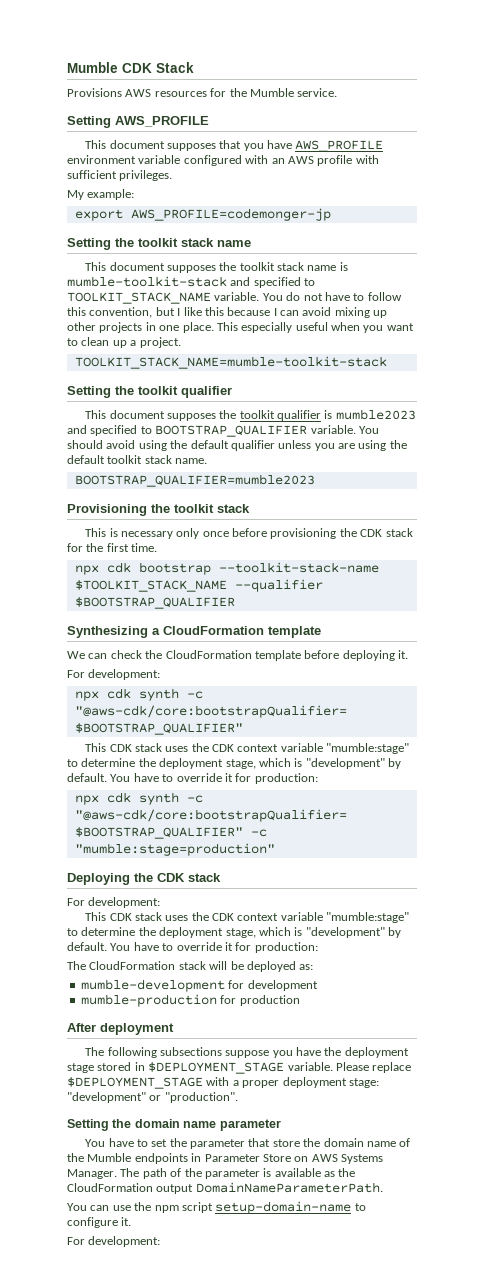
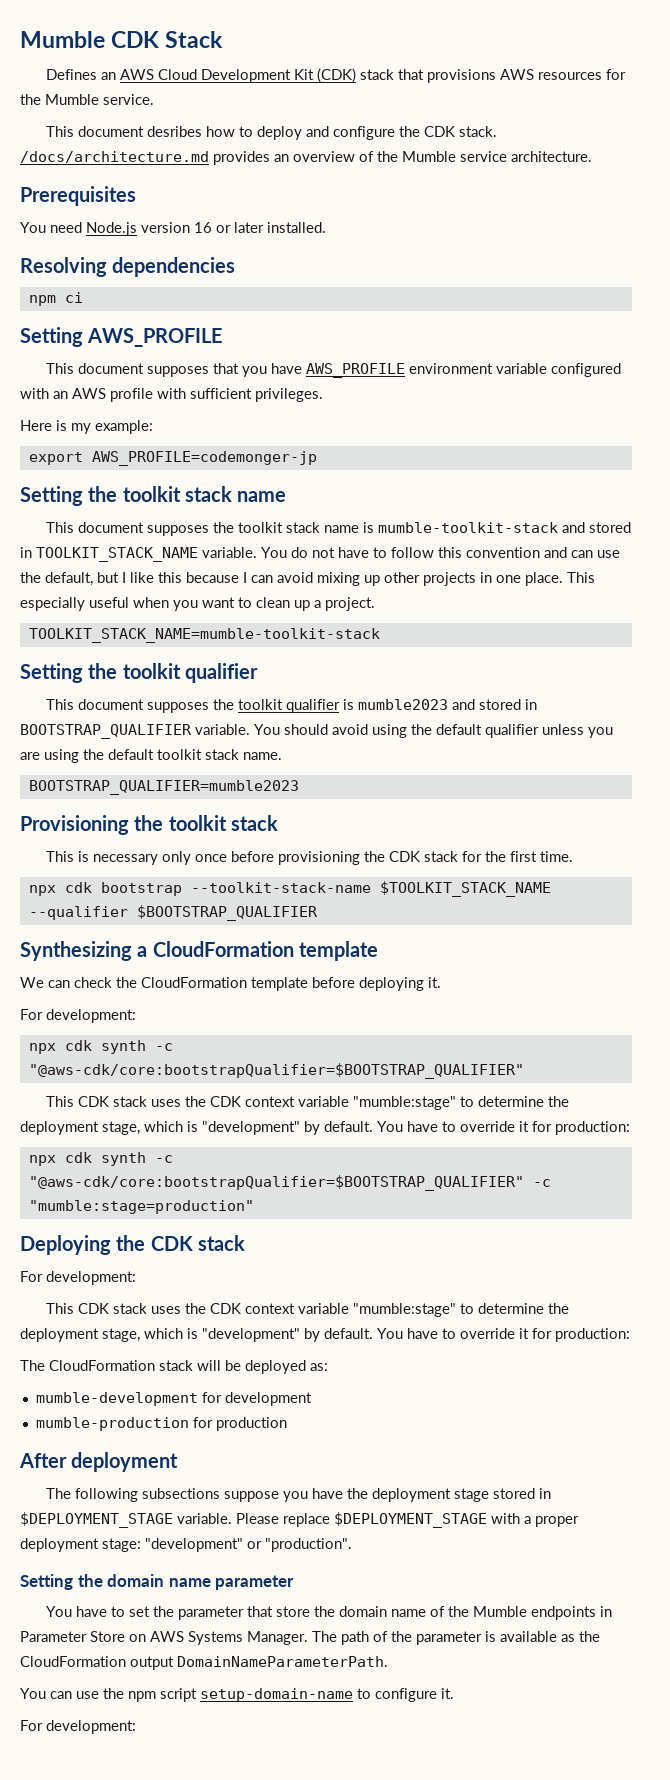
- Provisions AWS resources for the Mumble service.
+ Defines an AWS Cloud Development Kit (CDK) stack that provisions AWS resources for the Mumble service.
+ This document desribes how to deploy and configure the CDK stack. /docs/architecture.md provides an overview of the Mumble service architecture.
+ Prerequisites
+ You need Node.js version 16 or later installed.
+ Resolving dependencies
+ npm ci
- My example:
+ Here is my example:
- This document supposes the toolkit stack name is mumble-toolkit-stack and specified to TOOLKIT_STACK_NAME variable.
+ This document supposes the toolkit stack name is mumble-toolkit-stack and stored in TOOLKIT_STACK_NAME variable.
- You do not have to follow this convention, but I like this because I can avoid mixing up other projects in one place.
+ You do not have to follow this convention and can use the default, but I like this because I can avoid mixing up other projects in one place.
- This document supposes the toolkit qualifier is mumble2023 and specified to BOOTSTRAP_QUALIFIER variable.
+ This document supposes the toolkit qualifier is mumble2023 and stored in BOOTSTRAP_QUALIFIER variable.

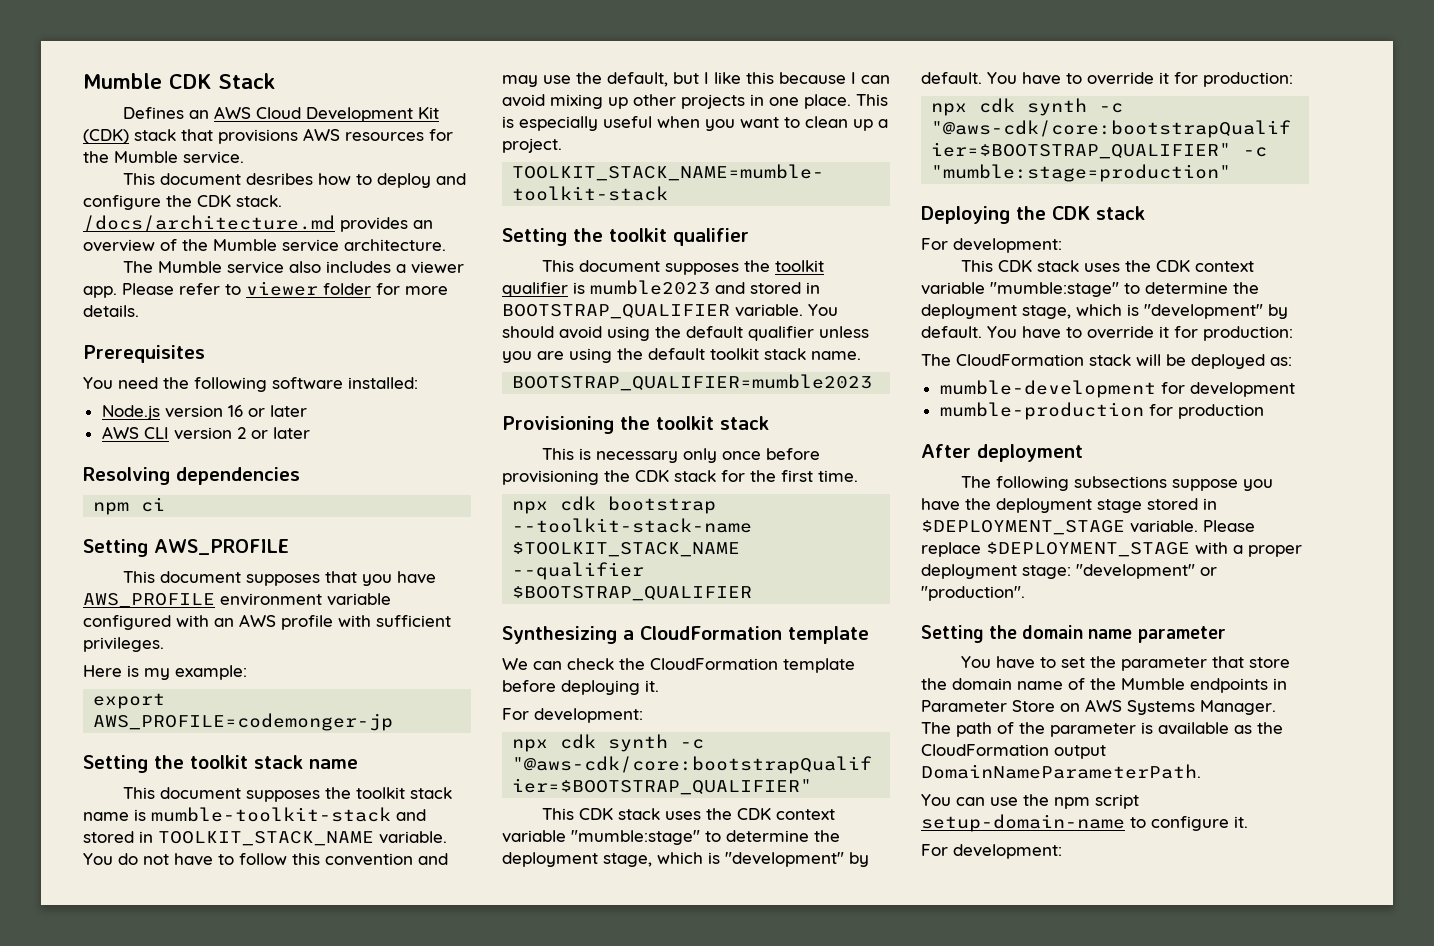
+ The Mumble service also includes a viewer app. Please refer to viewer folder for more details.
- You need Node.js version 16 or later installed.
+ You need the following software installed:
+ Node.js version 16 or later
+ AWS CLI version 2 or later
- You do not have to follow this convention and can use the default, but I like this because I can avoid mixing up other projects in one place.
+ You do not have to follow this convention and may use the default, but I like this because I can avoid mixing up other projects in one place.
- This especially useful when you want to clean up a project.
+ This is especially useful when you want to clean up a project.

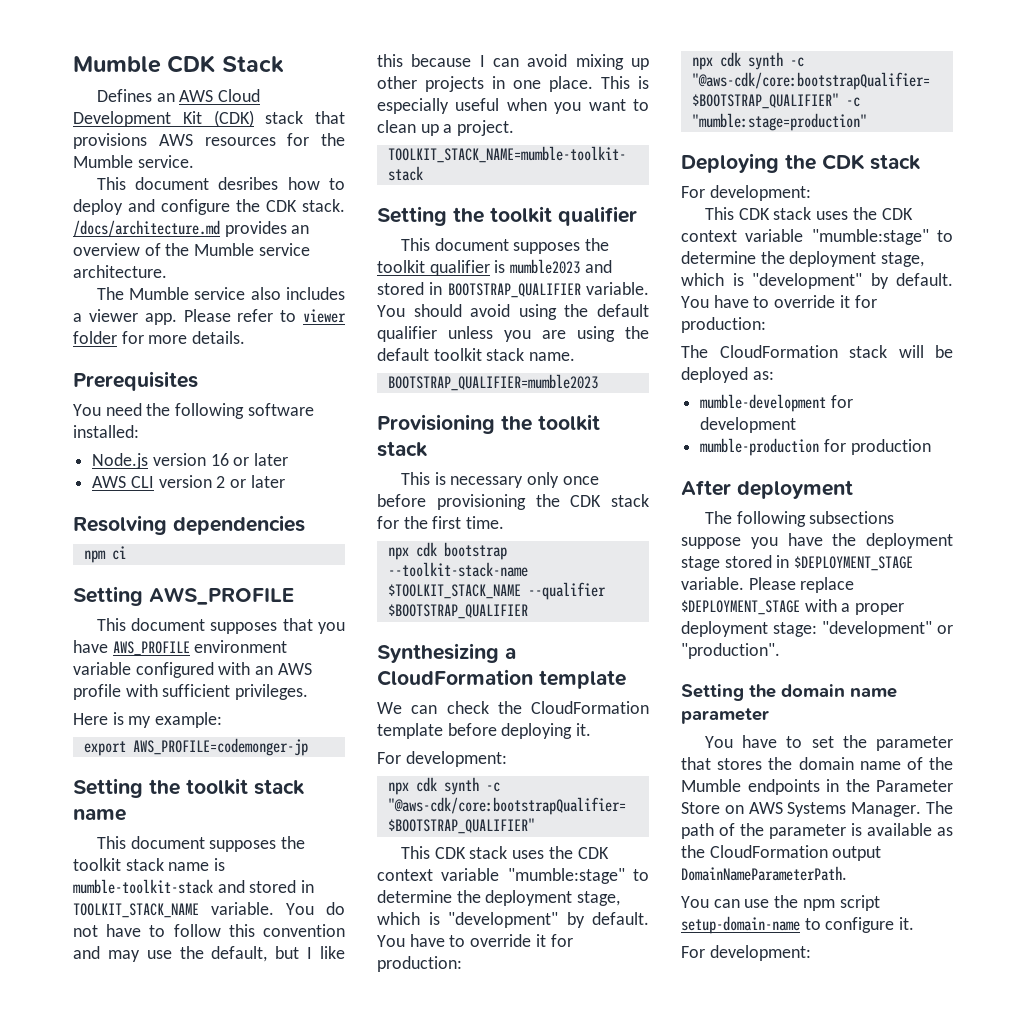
- You have to set the parameter that store the domain name of the Mumble endpoints in Parameter Store on AWS Systems Manager.
+ You have to set the parameter that stores the domain name of the Mumble endpoints in the Parameter Store on AWS Systems Manager.

